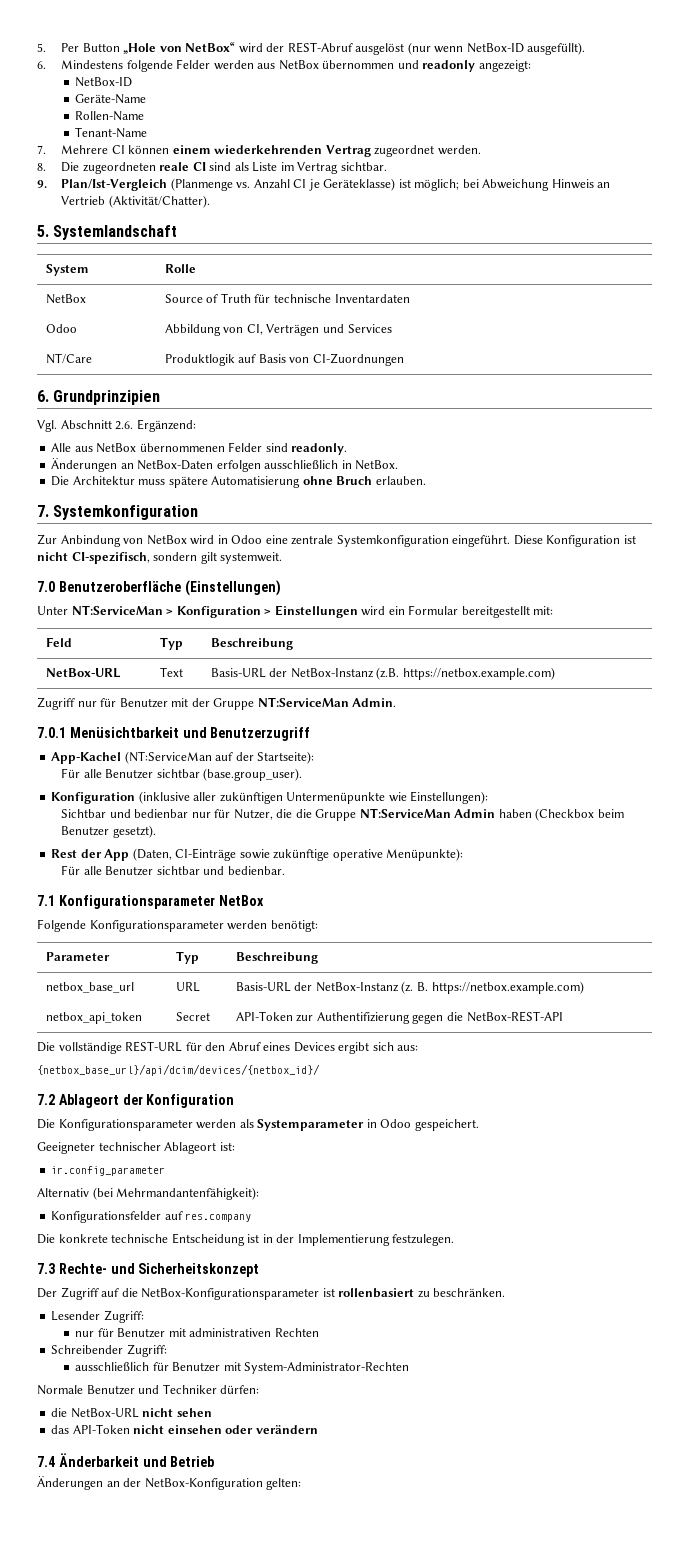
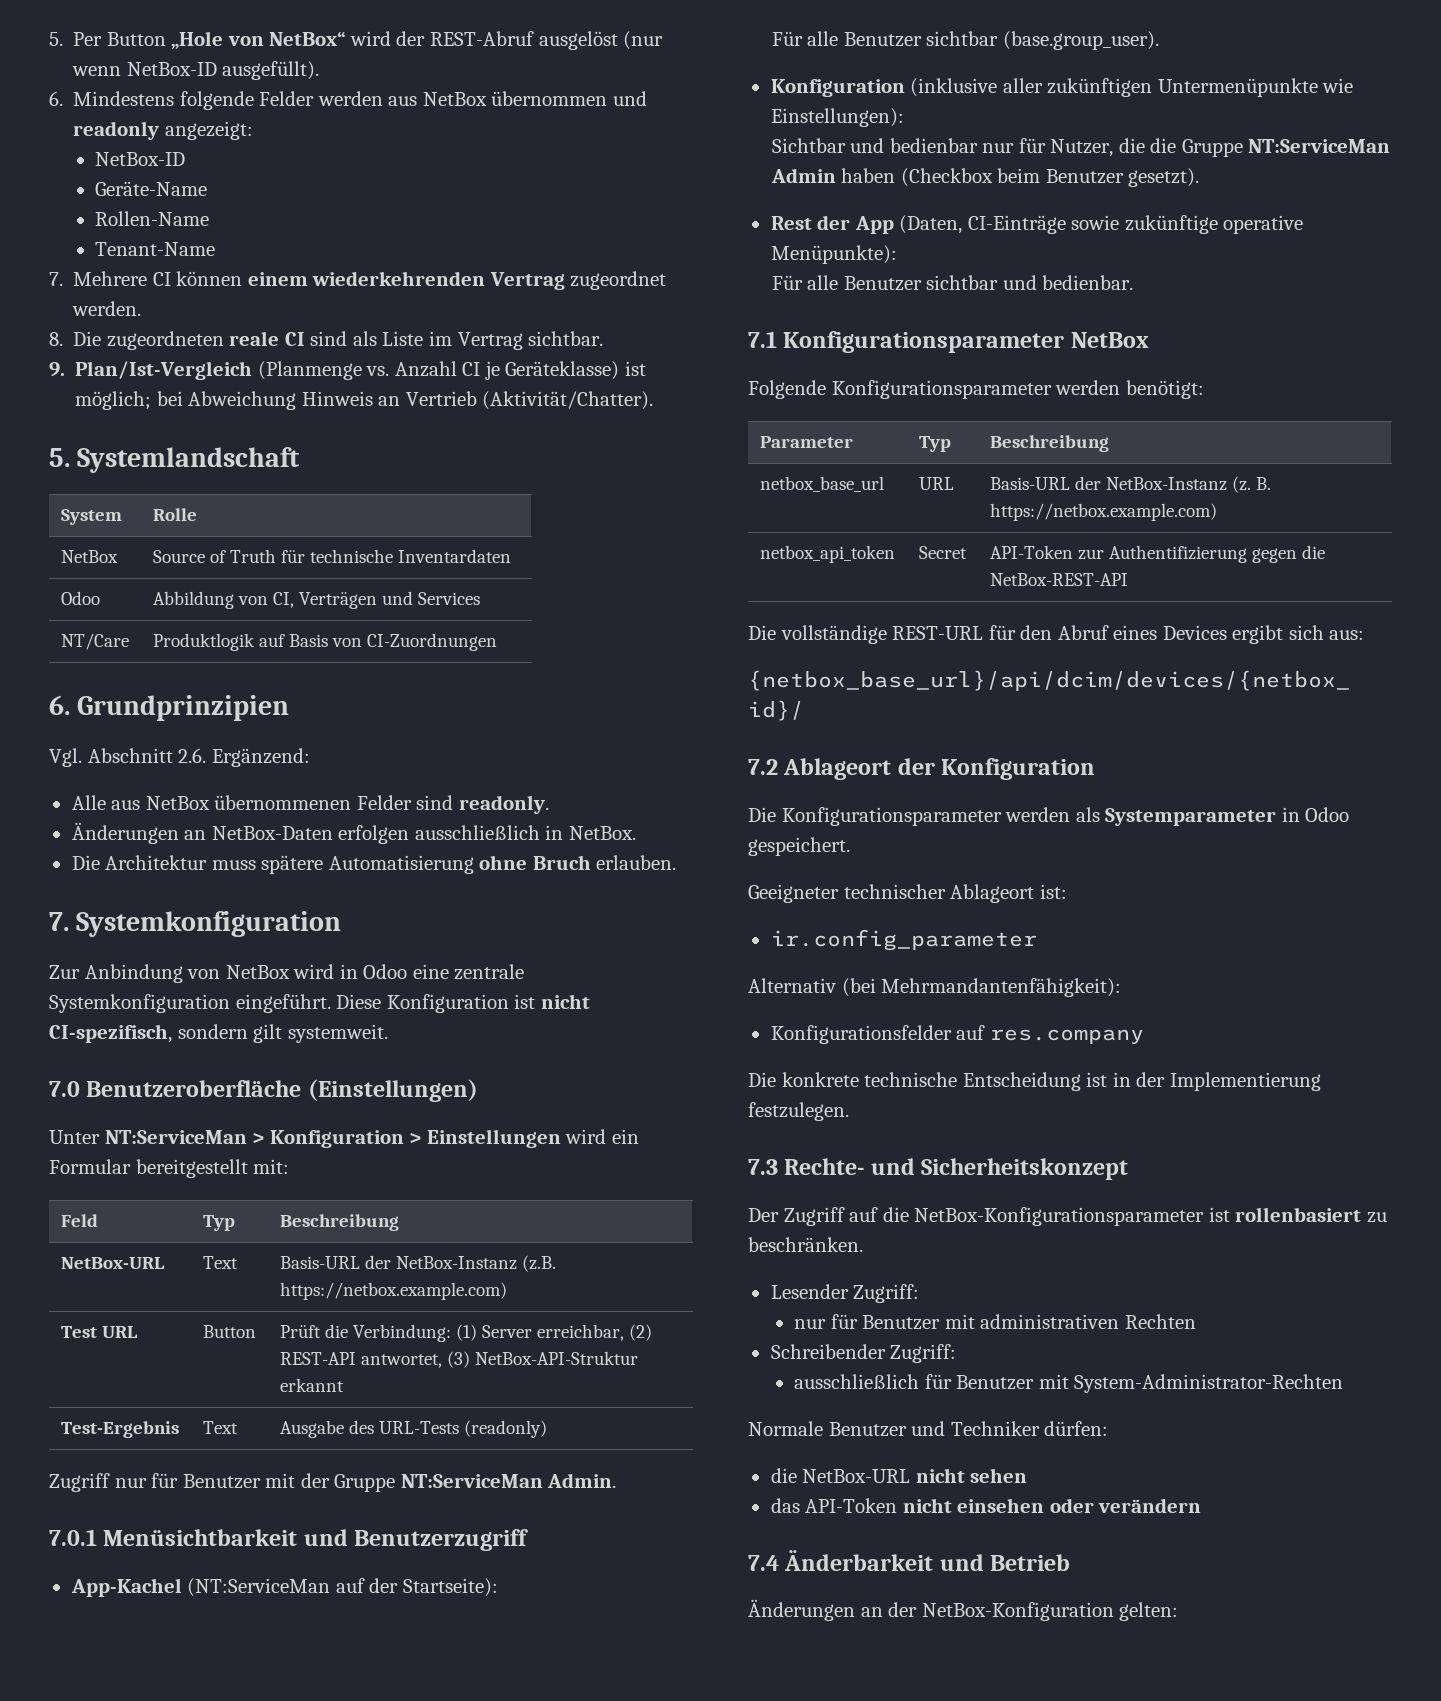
+ Test URL | Button | Prüft die Verbindung: (1) Server erreichbar, (2) REST-API antwortet, (3) NetBox-API-Struktur erkannt
+ Test-Ergebnis | Text | Ausgabe des URL-Tests (readonly)

